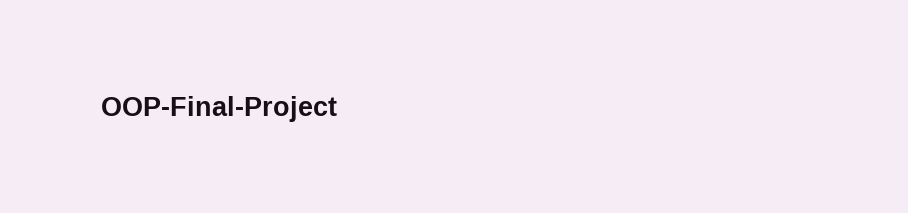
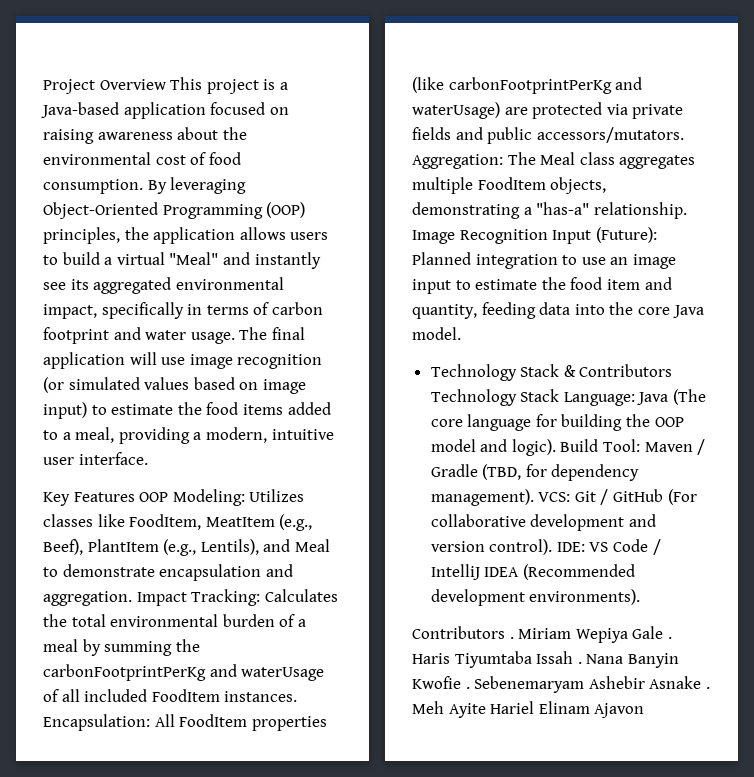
- OOP-Final-Project
+ Project Overview This project is a Java-based application focused on raising awareness about the environmental cost of food consumption. By leveraging Object-Oriented Programming (OOP) principles, the application allows users to build a virtual "Meal" and instantly see its aggregated environmental impact, specifically in terms of carbon footprint and water usage. The final application will use image recognition (or simulated values based on image input) to estimate the food items added to a meal, providing a modern, intuitive user interface.
+ Key Features OOP Modeling: Utilizes classes like FoodItem, MeatItem (e.g., Beef), PlantItem (e.g., Lentils), and Meal to demonstrate encapsulation and aggregation. Impact Tracking: Calculates the total environmental burden of a meal by summing the carbonFootprintPerKg and waterUsage of all included FoodItem instances. Encapsulation: All FoodItem properties (like carbonFootprintPerKg and waterUsage) are protected via private fields and public accessors/mutators. Aggregation: The Meal class aggregates multiple FoodItem objects, demonstrating a "has-a" relationship. Image Recognition Input (Future): Planned integration to use an image input to estimate the food item and quantity, feeding data into the core Java model.
+ Technology Stack & Contributors Technology Stack Language: Java (The core language for building the OOP model and logic). Build Tool: Maven / Gradle (TBD, for dependency management). VCS: Git / GitHub (For collaborative development and version control). IDE: VS Code / IntelliJ IDEA (Recommended development environments).
+ Contributors . Miriam Wepiya Gale . Haris Tiyumtaba Issah . Nana Banyin Kwofie . Sebenemaryam Ashebir Asnake . Meh Ayite Hariel Elinam Ajavon

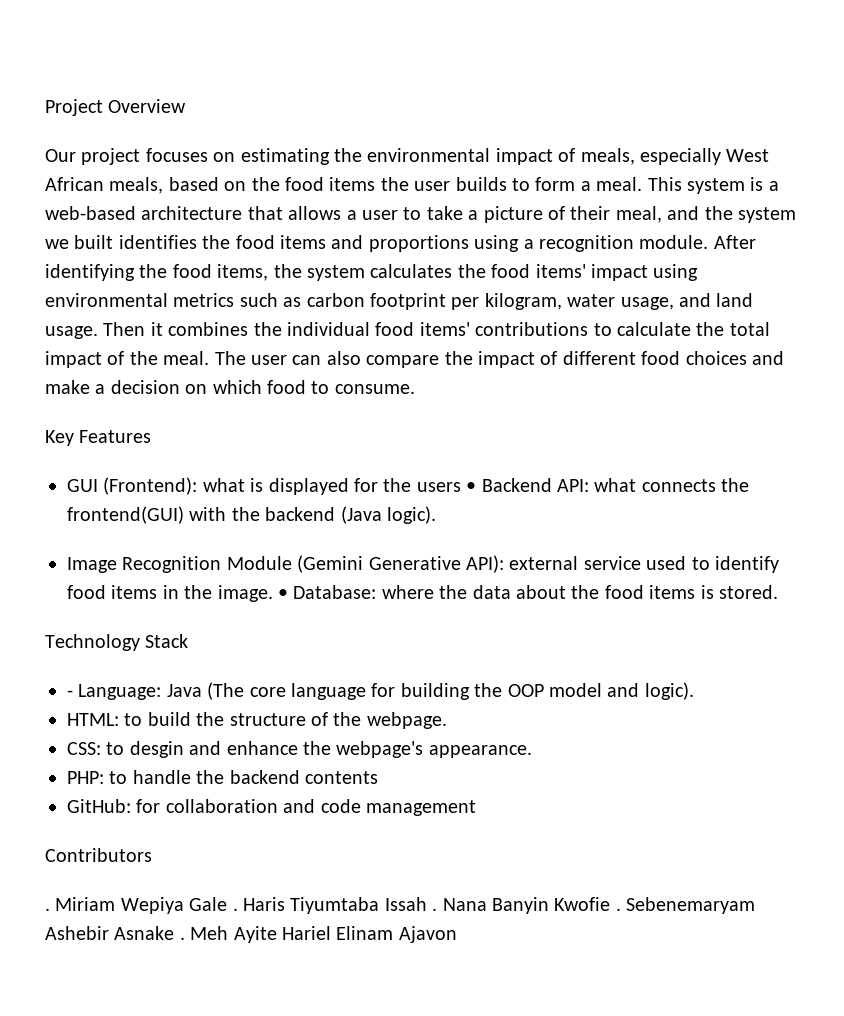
- Project Overview This project is a Java-based application focused on raising awareness about the environmental cost of food consumption. By leveraging Object-Oriented Programming (OOP) principles, the application allows users to build a virtual "Meal" and instantly see its aggregated environmental impact, specifically in terms of carbon footprint and water usage. The final application will use image recognition (or simulated values based on image input) to estimate the food items added to a meal, providing a modern, intuitive user interface.
- Key Features OOP Modeling: Utilizes classes like FoodItem, MeatItem (e.g., Beef), PlantItem (e.g., Lentils), and Meal to demonstrate encapsulation and aggregation. Impact Tracking: Calculates the total environmental burden of a meal by summing the carbonFootprintPerKg and waterUsage of all included FoodItem instances. Encapsulation: All FoodItem properties (like carbonFootprintPerKg and waterUsage) are protected via private fields and public accessors/mutators. Aggregation: The Meal class aggregates multiple FoodItem objects, demonstrating a "has-a" relationship. Image Recognition Input (Future): Planned integration to use an image input to estimate the food item and quantity, feeding data into the core Java model.
- Technology Stack & Contributors Technology Stack Language: Java (The core language for building the OOP model and logic). Build Tool: Maven / Gradle (TBD, for dependency management). VCS: Git / GitHub (For collaborative development and version control). IDE: VS Code / IntelliJ IDEA (Recommended development environments).
- Contributors .
+ Project Overview
+ Our project focuses on estimating the environmental impact of meals, especially West African meals, based on the food items the user builds to form a meal. This system is a web-based architecture that allows a user to take a picture of their meal, and the system we built identifies the food items and proportions using a recognition module. After identifying the food items, the system calculates the food items' impact using environmental metrics such as carbon footprint per kilogram, water usage, and land usage. Then it combines the individual food items' contributions to calculate the total impact of the meal. The user can also compare the impact of different food choices and make a decision on which food to consume.
+ Key Features
+ GUI (Frontend): what is displayed for the users • Backend API: what connects the frontend(GUI) with the backend (Java logic).
+ Image Recognition Module (Gemini Generative API): external service used to identify food items in the image. • Database: where the data about the food items is stored.
+ Technology Stack
+ - Language: Java (The core language for building the OOP model and logic).
+ HTML: to build the structure of the webpage.
+ CSS: to desgin and enhance the webpage's appearance.
+ PHP: to handle the backend contents
+ GitHub: for collaboration and code management
+ Contributors
+ .

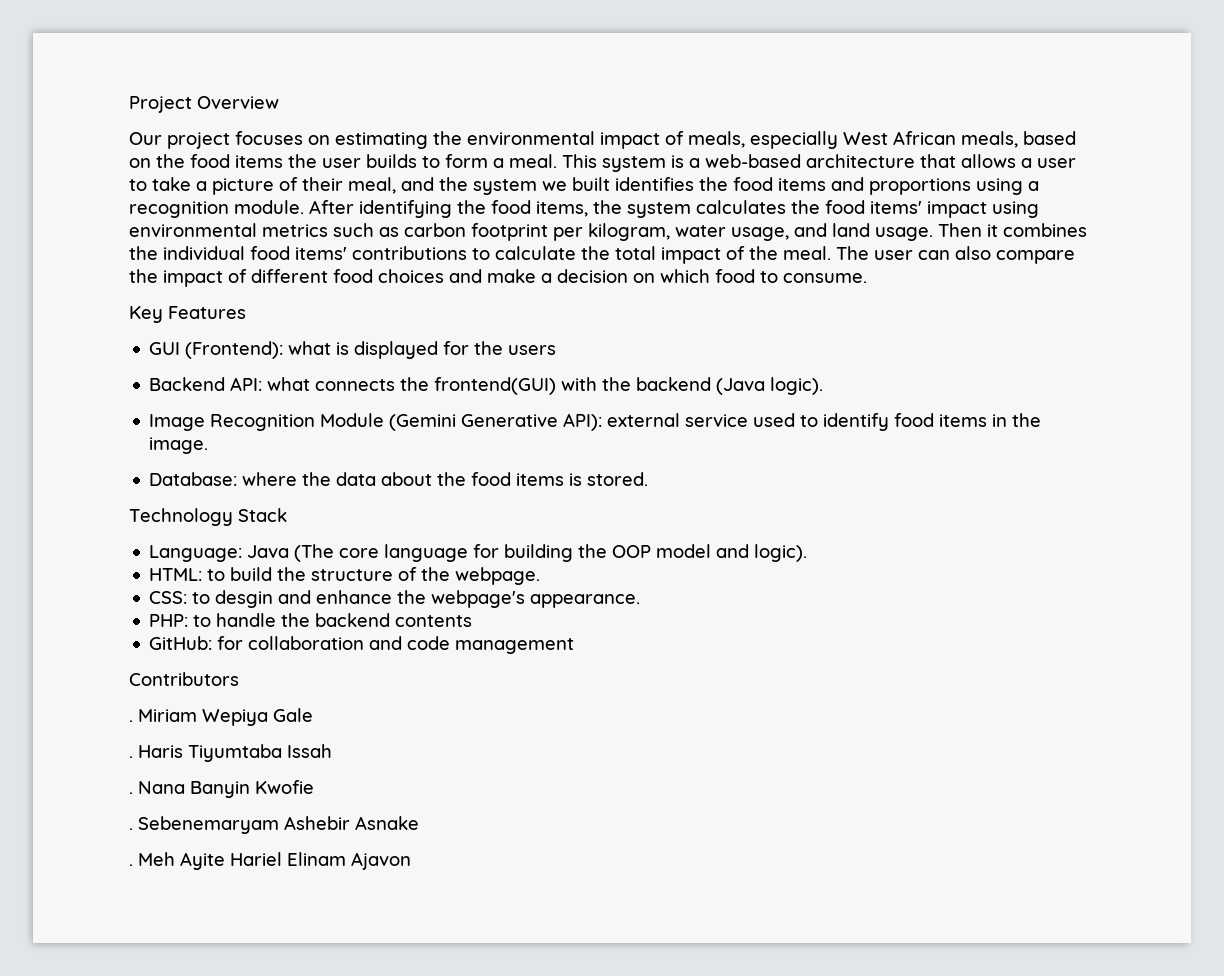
- GUI (Frontend): what is displayed for the users • Backend API: what connects the frontend(GUI) with the backend (Java logic).
+ GUI (Frontend): what is displayed for the users
+ Backend API: what connects the frontend(GUI) with the backend (Java logic).
- Image Recognition Module (Gemini Generative API): external service used to identify food items in the image. • Database: where the data about the food items is stored.
+ Image Recognition Module (Gemini Generative API): external service used to identify food items in the image.
+ Database: where the data about the food items is stored.
- - Language: Java (The core language for building the OOP model and logic).
+ Language: Java (The core language for building the OOP model and logic).
- Miriam Wepiya Gale .
+ Miriam Wepiya Gale
+ .
- Haris Tiyumtaba Issah .
+ Haris Tiyumtaba Issah
+ .
- Nana Banyin Kwofie .
+ Nana Banyin Kwofie
+ .
- Sebenemaryam Ashebir Asnake .
+ Sebenemaryam Ashebir Asnake
+ .

